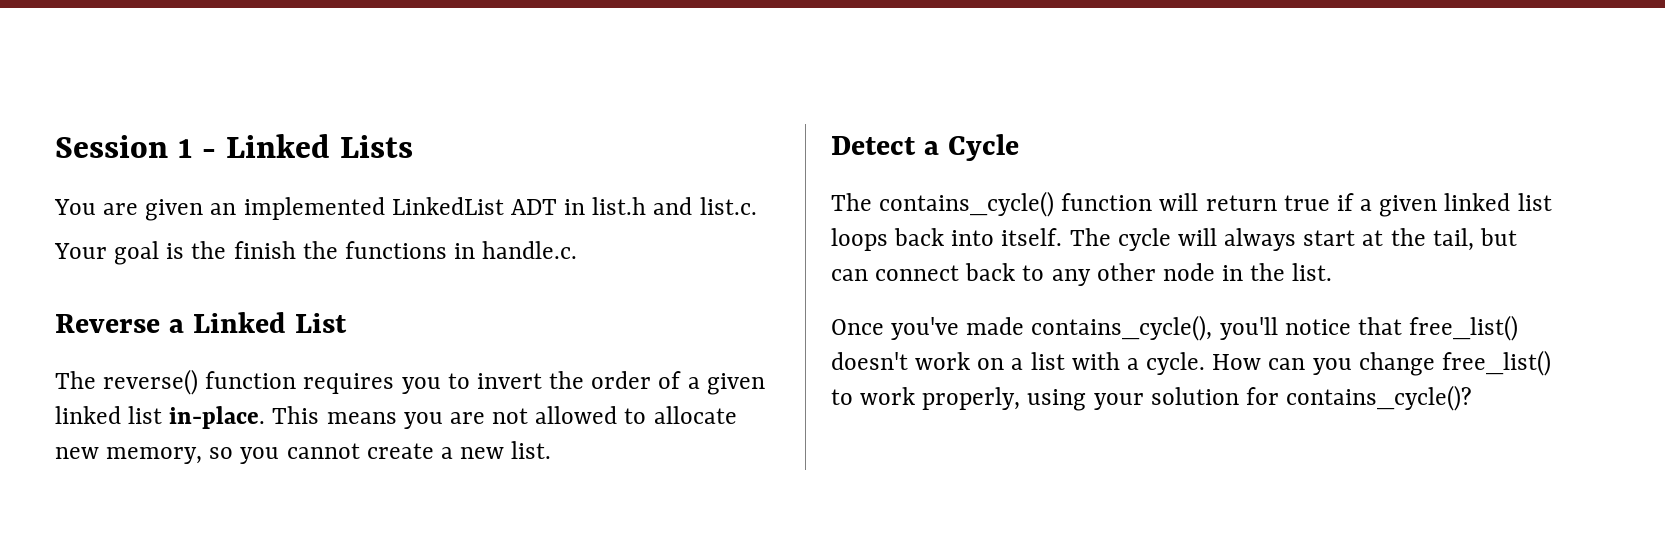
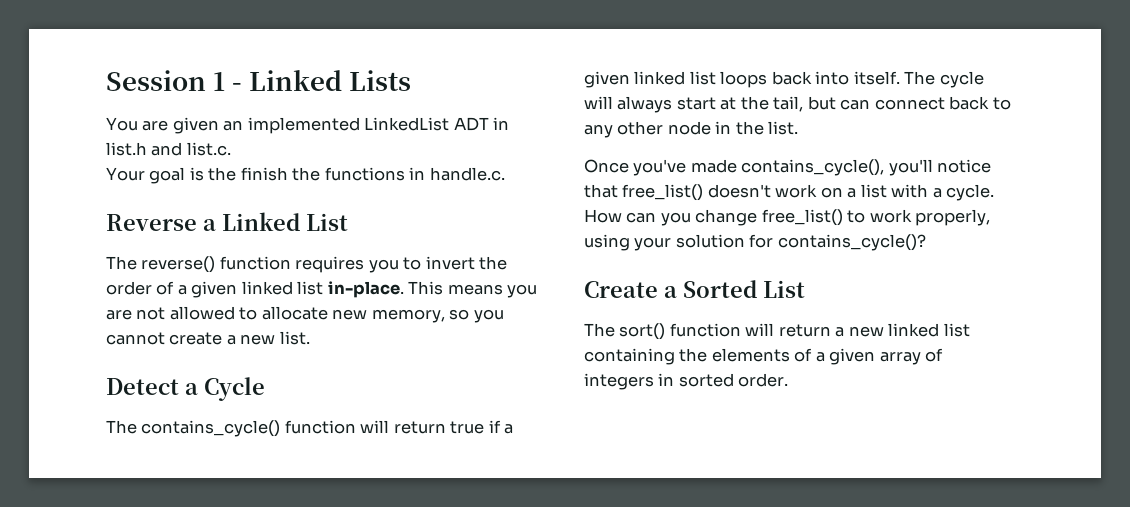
+ Create a Sorted List
+ The sort() function will return a new linked list containing the elements of a given array of integers in sorted order.

